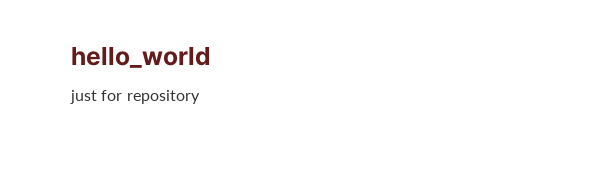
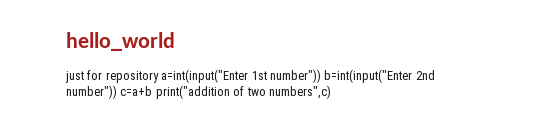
- just for repository
+ just for repository a=int(input("Enter 1st number")) b=int(input("Enter 2nd number")) c=a+b print("addition of two numbers",c)

